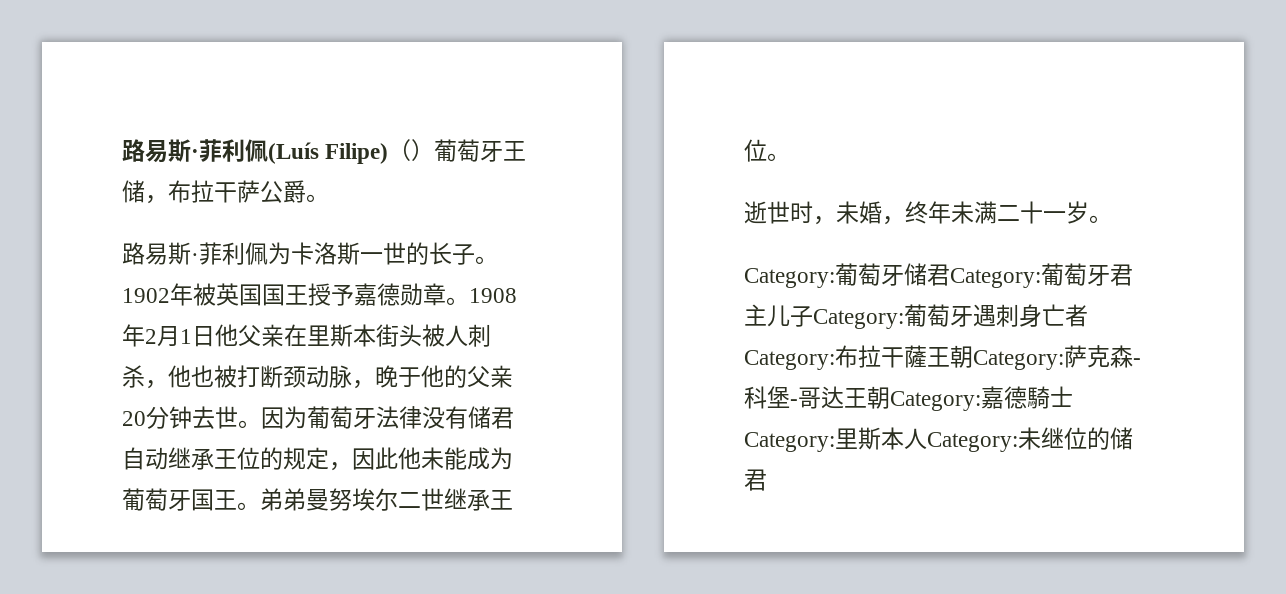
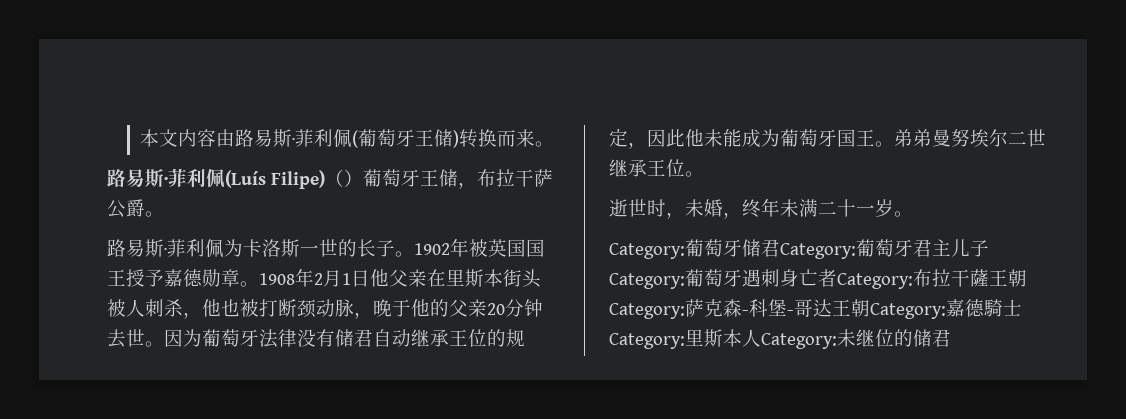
+ 本文内容由路易斯·菲利佩(葡萄牙王储)转换而来。

